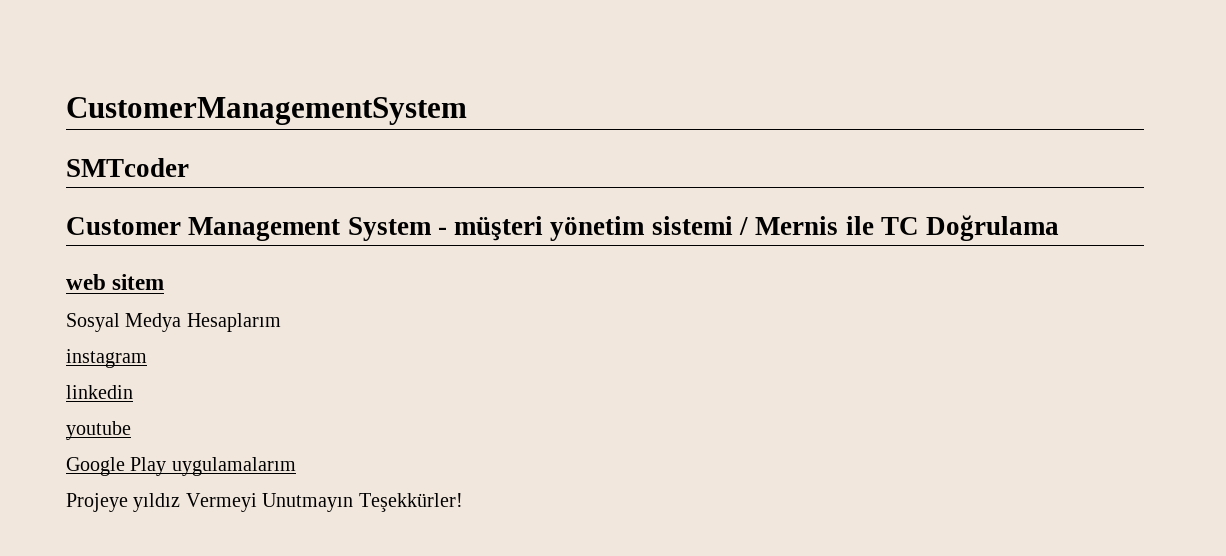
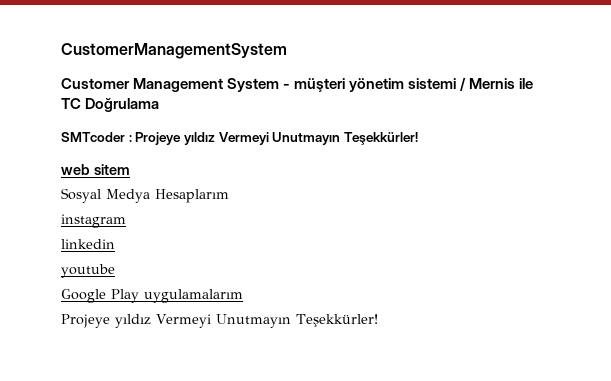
- SMTcoder
+ SMTcoder : Projeye yıldız Vermeyi Unutmayın Teşekkürler!

